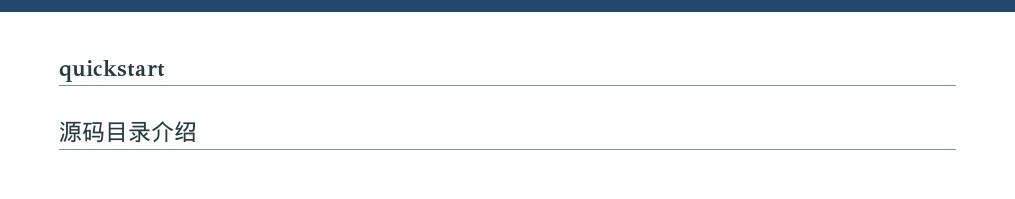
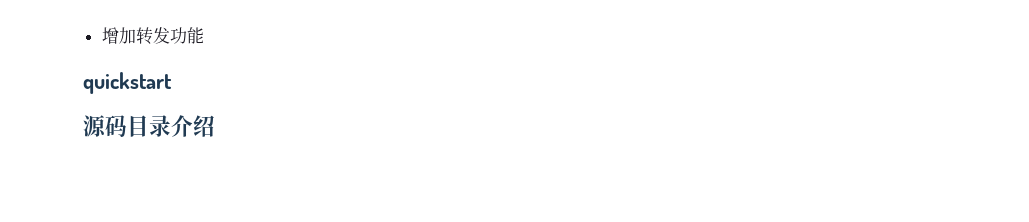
+ 增加转发功能

